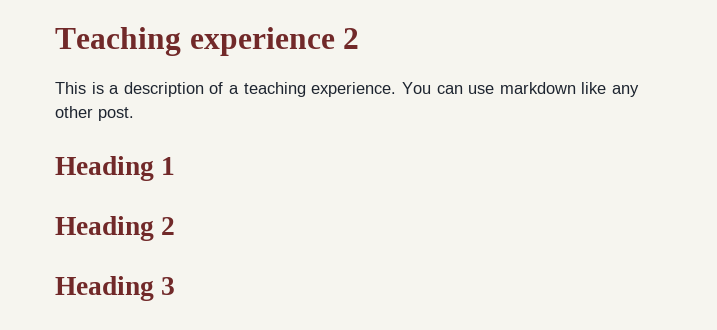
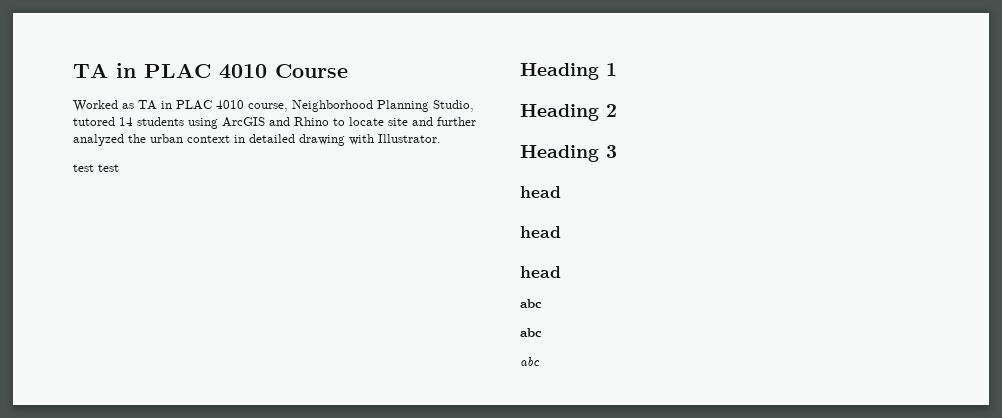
- Teaching experience 2
- This is a description of a teaching experience. You can use markdown like any other post.
+ TA in PLAC 4010 Course
+ Worked as TA in PLAC 4010 course, Neighborhood Planning Studio, tutored 14 students using ArcGIS and Rhino to locate site and further analyzed the urban context in detailed drawing with Illustrator.
+ test test
  Heading 3
+ head
+ head
+ head
+ abc
+ abc
+ abc

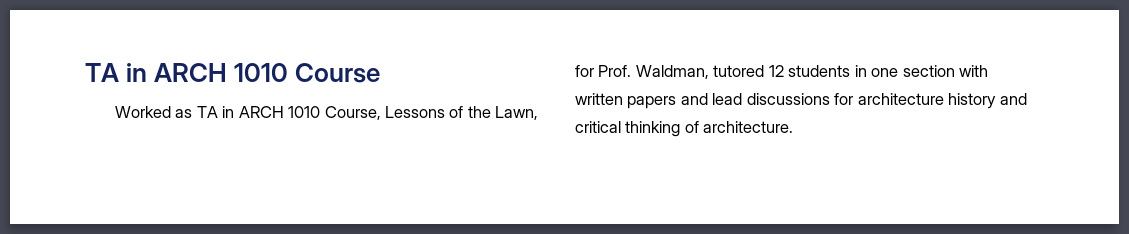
- TA in PLAC 4010 Course
+ TA in ARCH 1010 Course
- Worked as TA in PLAC 4010 course, Neighborhood Planning Studio, tutored 14 students using ArcGIS and Rhino to locate site and further analyzed the urban context in detailed drawing with Illustrator.
- test test
- Heading 1
- Heading 2
- Heading 3
- head
- head
- head
- abc
- abc
- abc
+ Worked as TA in ARCH 1010 Course, Lessons of the Lawn, for Prof. Waldman, tutored 12 students in one section with written papers and lead discussions for architecture history and critical thinking of architecture.

